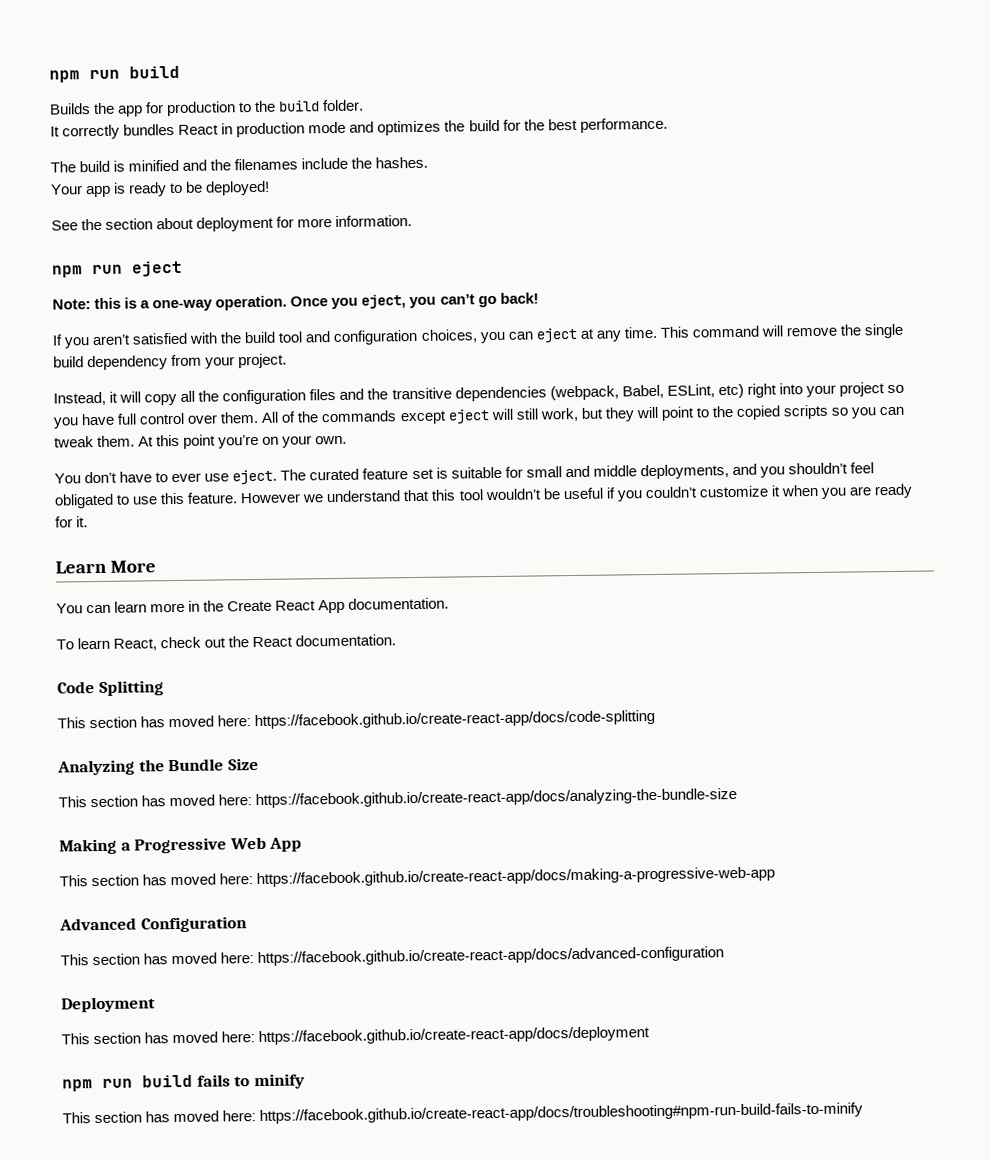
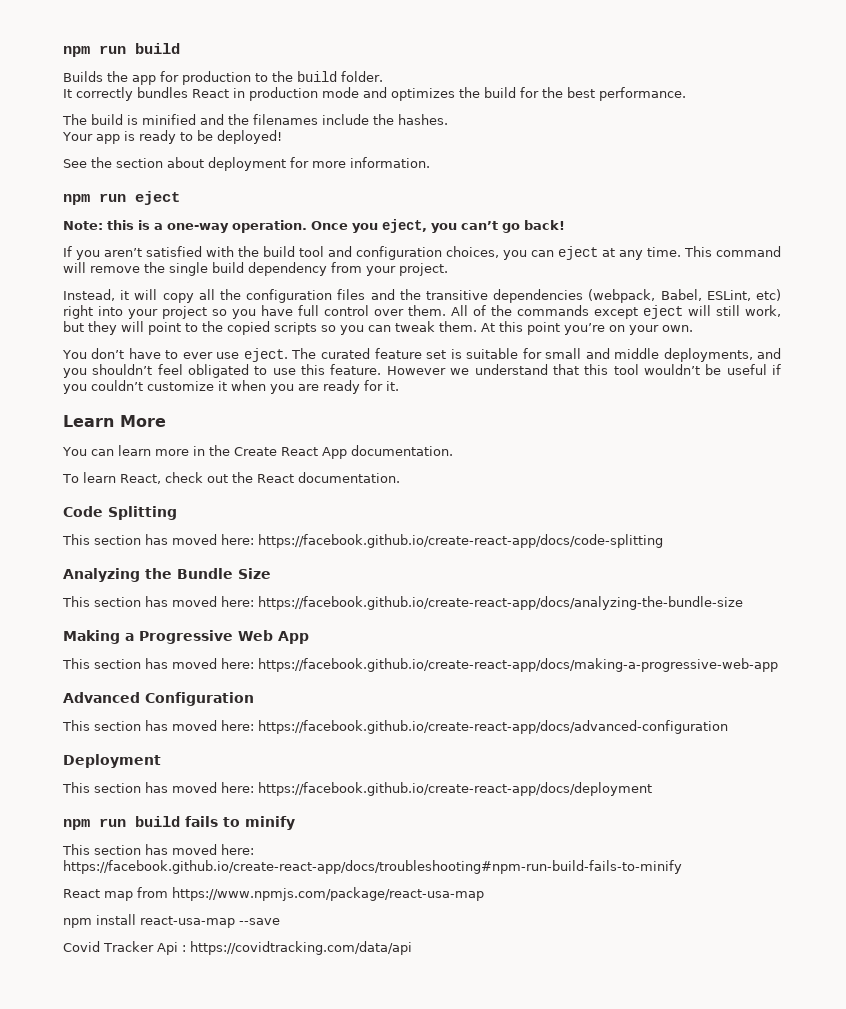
+ React map from https://www.npmjs.com/package/react-usa-map
+ npm install react-usa-map --save
+ Covid Tracker Api : https://covidtracking.com/data/api

